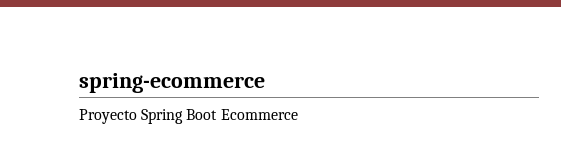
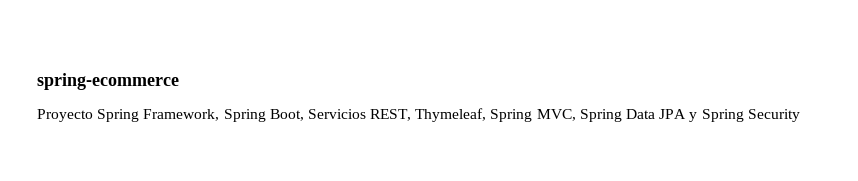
- Proyecto Spring Boot Ecommerce
+ Proyecto Spring Framework, Spring Boot, Servicios REST, Thymeleaf, Spring MVC, Spring Data JPA y Spring Security

